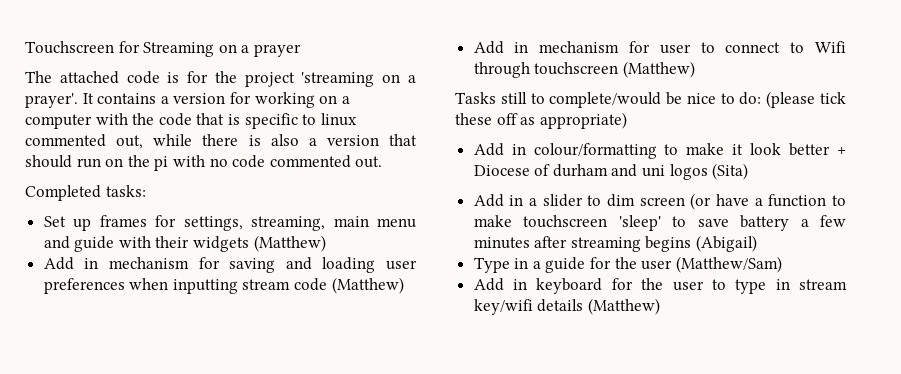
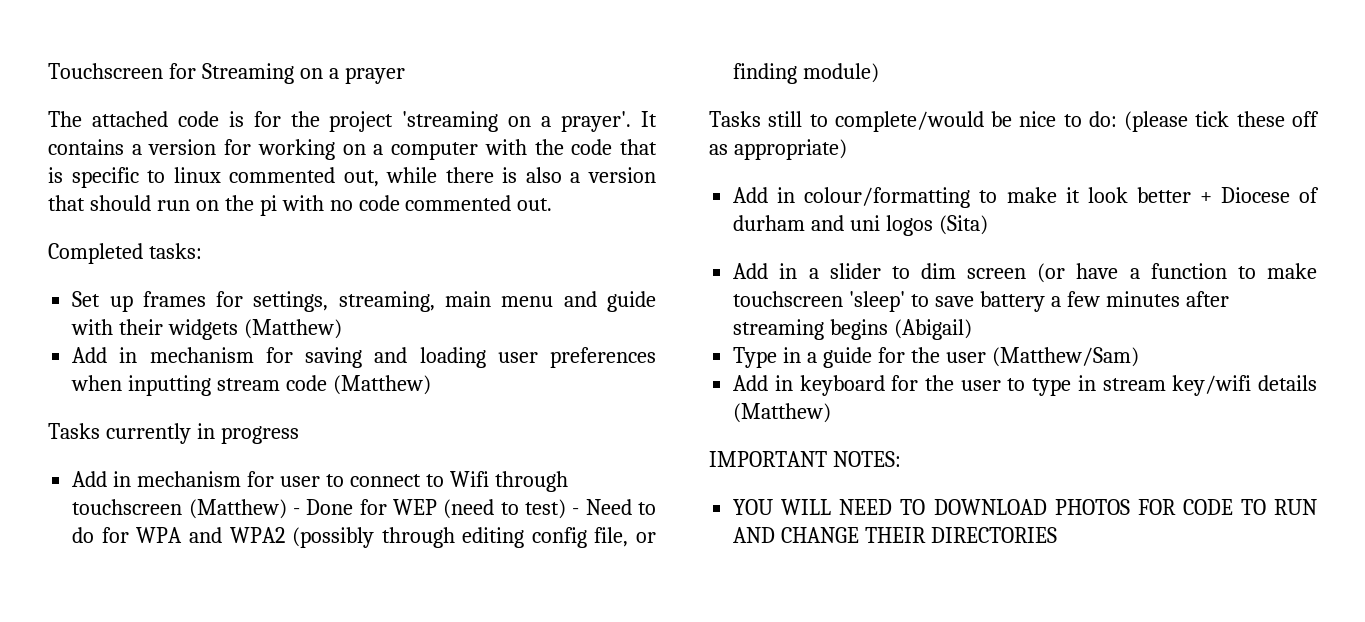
+ Tasks currently in progress
- Add in mechanism for user to connect to Wifi through touchscreen (Matthew)
+ Add in mechanism for user to connect to Wifi through touchscreen (Matthew) - Done for WEP (need to test) - Need to do for WPA and WPA2 (possibly through editing config file, or finding module)
+ IMPORTANT NOTES:
+ YOU WILL NEED TO DOWNLOAD PHOTOS FOR CODE TO RUN AND CHANGE THEIR DIRECTORIES

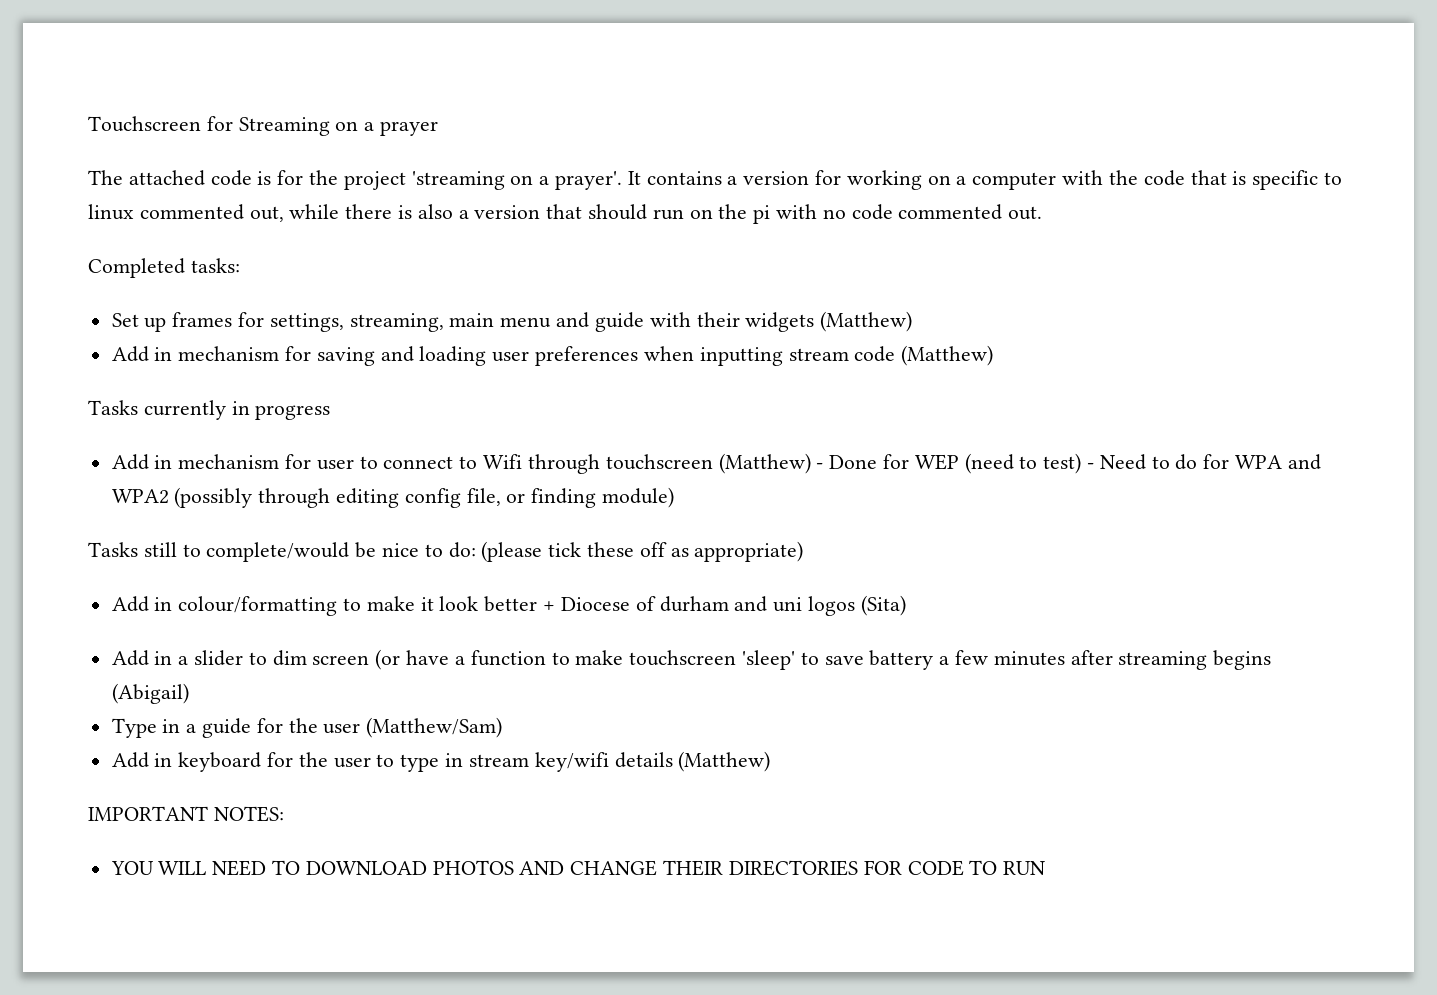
- YOU WILL NEED TO DOWNLOAD PHOTOS FOR CODE TO RUN AND CHANGE THEIR DIRECTORIES
+ YOU WILL NEED TO DOWNLOAD PHOTOS AND CHANGE THEIR DIRECTORIES FOR CODE TO RUN

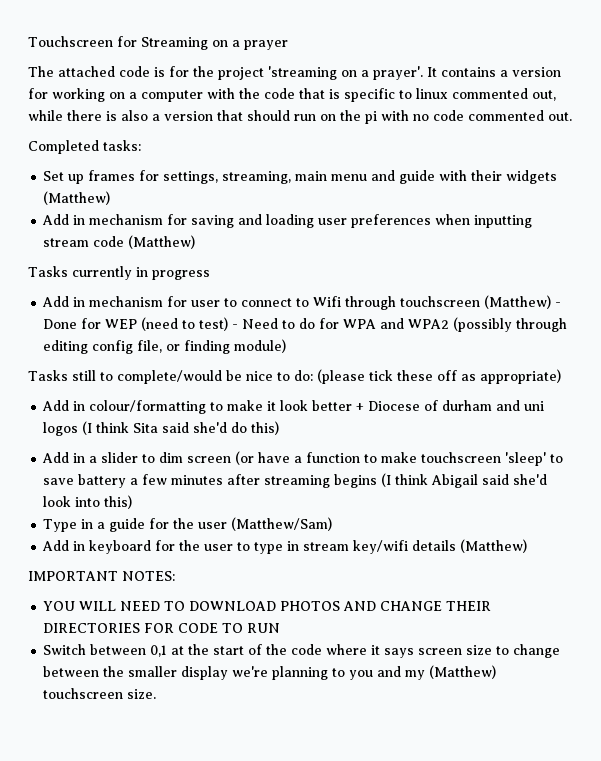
- Add in colour/formatting to make it look better + Diocese of durham and uni logos (Sita)
+ Add in colour/formatting to make it look better + Diocese of durham and uni logos (I think Sita said she'd do this)
- Add in a slider to dim screen (or have a function to make touchscreen 'sleep' to save battery a few minutes after streaming begins (Abigail)
+ Add in a slider to dim screen (or have a function to make touchscreen 'sleep' to save battery a few minutes after streaming begins (I think Abigail said she'd look into this)
+ Switch between 0,1 at the start of the code where it says screen size to change between the smaller display we're planning to you and my (Matthew) touchscreen size.

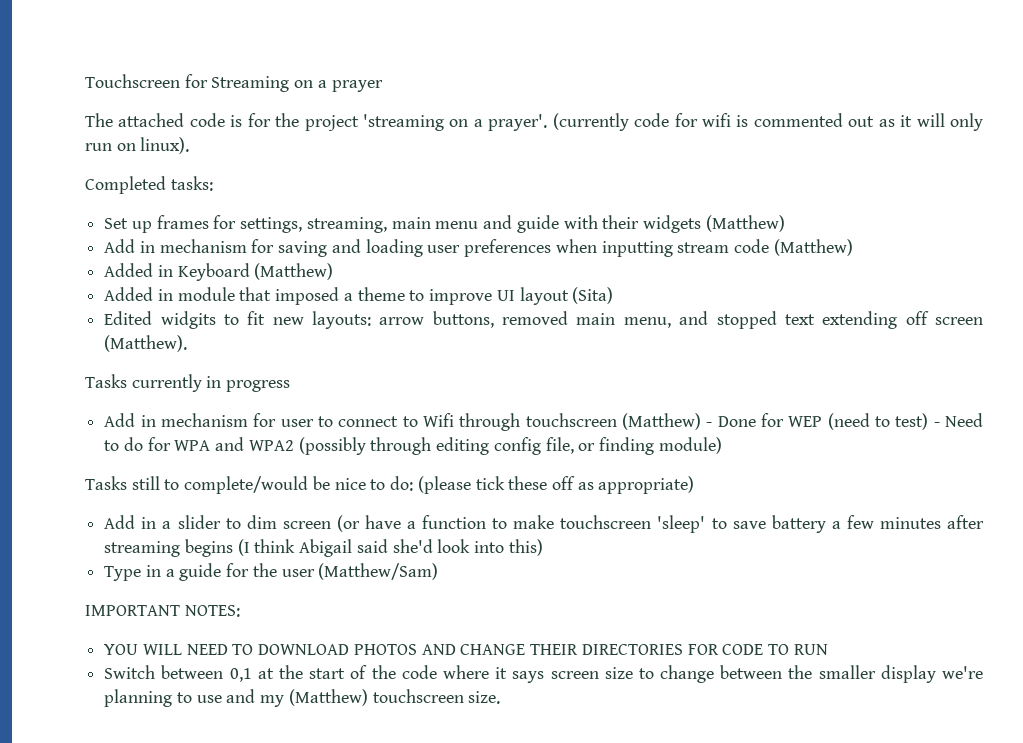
- It contains a version for working on a computer with the code that is specific to linux commented out, while there is also a version that should run on the pi with no code commented out.
+ (currently code for wifi is commented out as it will only run on linux).
+ Added in Keyboard (Matthew)
+ Added in module that imposed a theme to improve UI layout (Sita)
+ Edited widgits to fit new layouts: arrow buttons, removed main menu, and stopped text extending off screen (Matthew).
- Add in colour/formatting to make it look better + Diocese of durham and uni logos (I think Sita said she'd do this)
- Add in keyboard for the user to type in stream key/wifi details (Matthew)
- Switch between 0,1 at the start of the code where it says screen size to change between the smaller display we're planning to you and my (Matthew) touchscreen size.
+ Switch between 0,1 at the start of the code where it says screen size to change between the smaller display we're planning to use and my (Matthew) touchscreen size.

